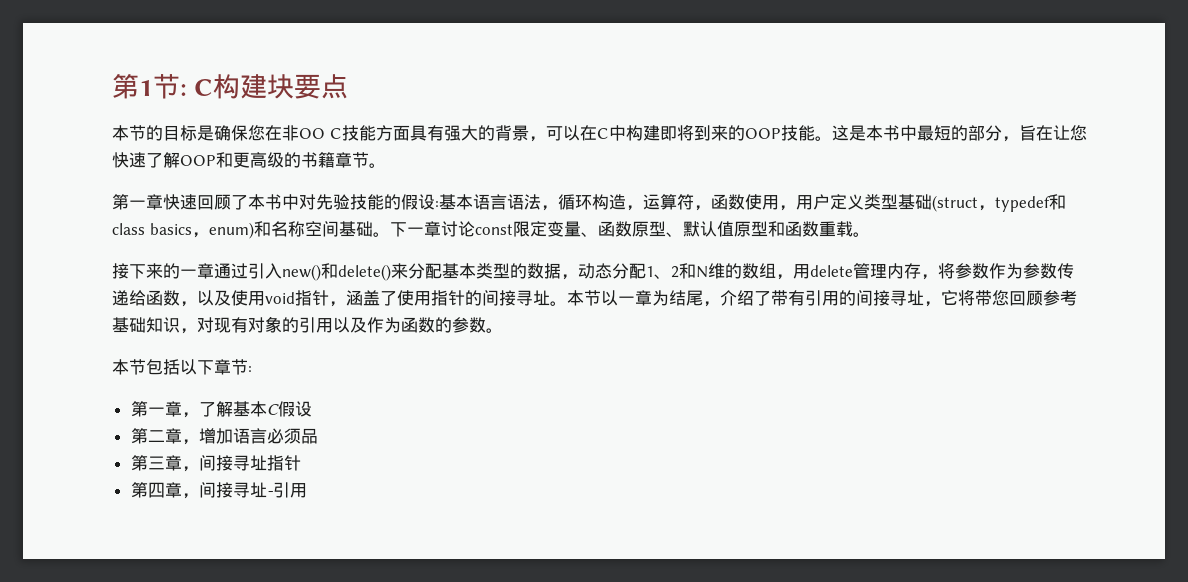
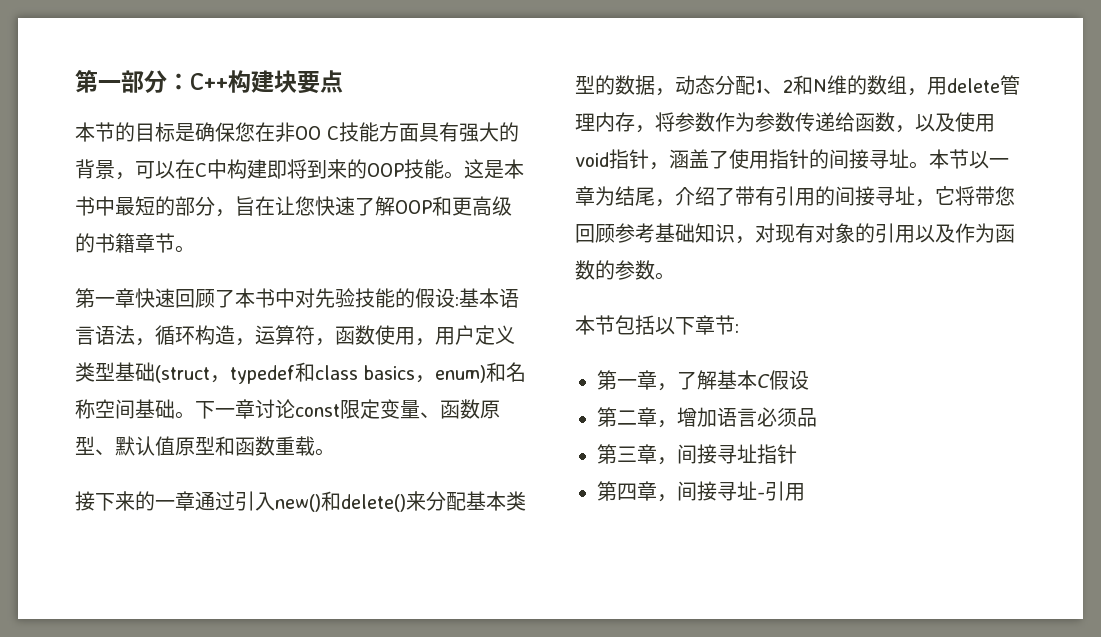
- 第1节: C构建块要点
+ 第一部分：C++构建块要点

